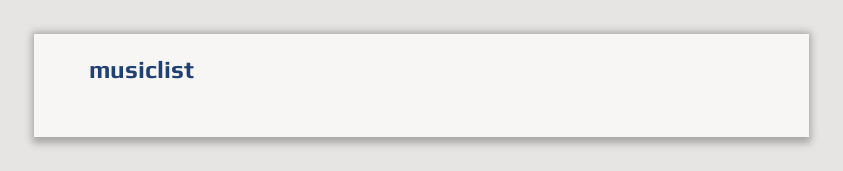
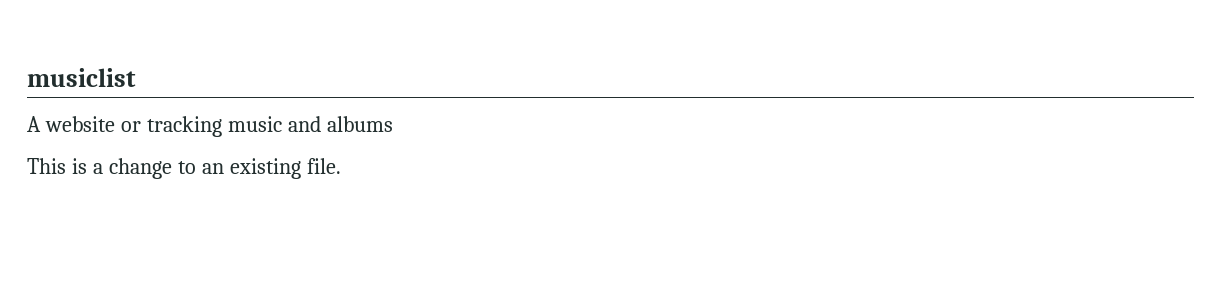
+ A website or tracking music and albums
+ This is a change to an existing file.

